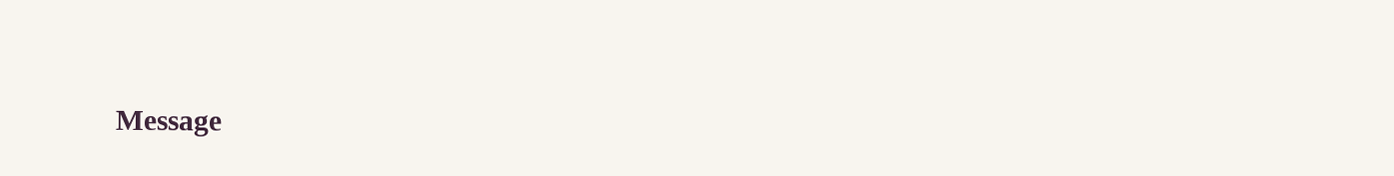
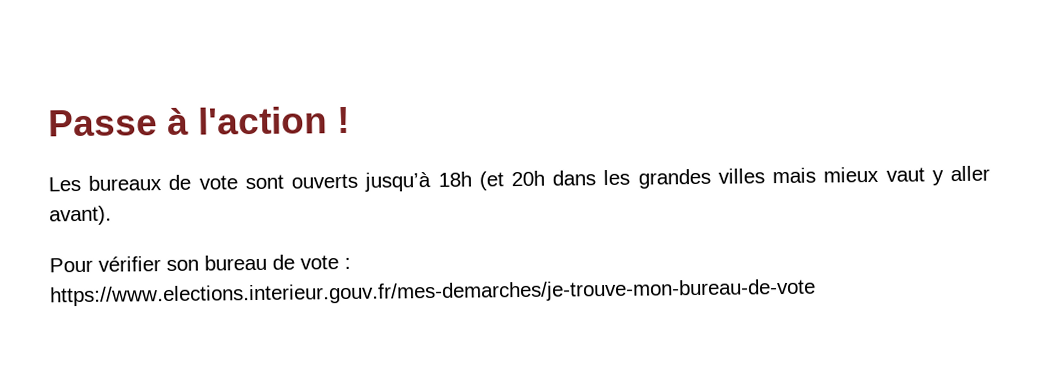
- Message
+ Passe à l'action !
+ Les bureaux de vote sont ouverts jusqu’à 18h (et 20h dans les grandes villes mais mieux vaut y aller avant).
+ Pour vérifier son bureau de vote : https://www.elections.interieur.gouv.fr/mes-demarches/je-trouve-mon-bureau-de-vote

